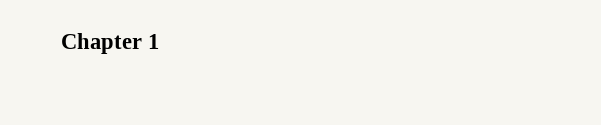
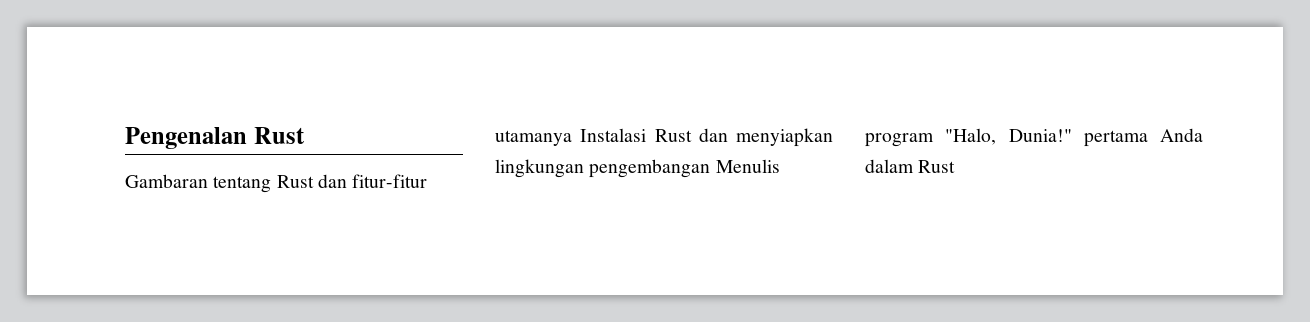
- Chapter 1
+ Pengenalan Rust
+ Gambaran tentang Rust dan fitur-fitur utamanya Instalasi Rust dan menyiapkan lingkungan pengembangan Menulis program "Halo, Dunia!" pertama Anda dalam Rust

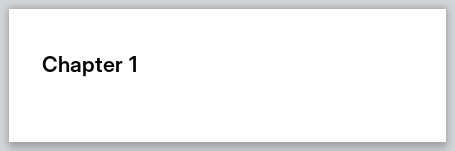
- Pengenalan Rust
- Gambaran tentang Rust dan fitur-fitur utamanya Instalasi Rust dan menyiapkan lingkungan pengembangan Menulis program "Halo, Dunia!" pertama Anda dalam Rust
+ Chapter 1

